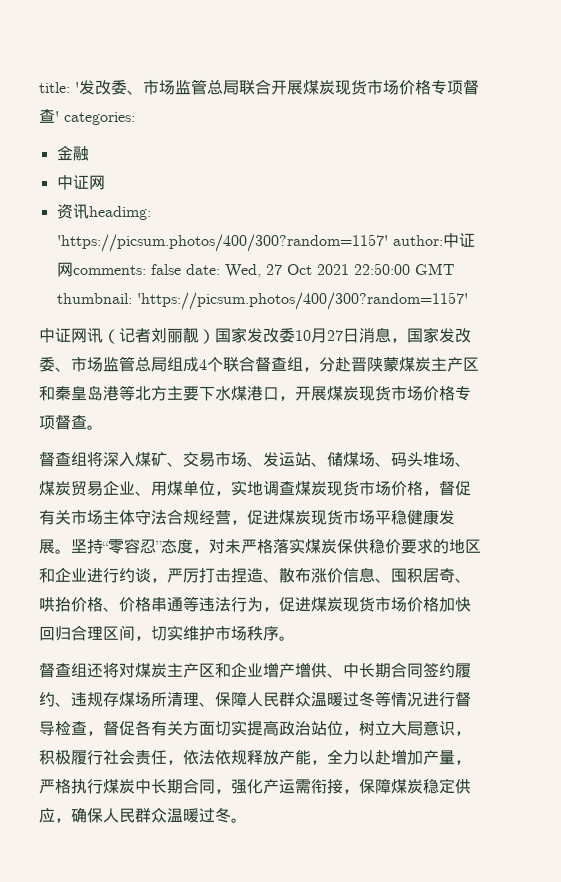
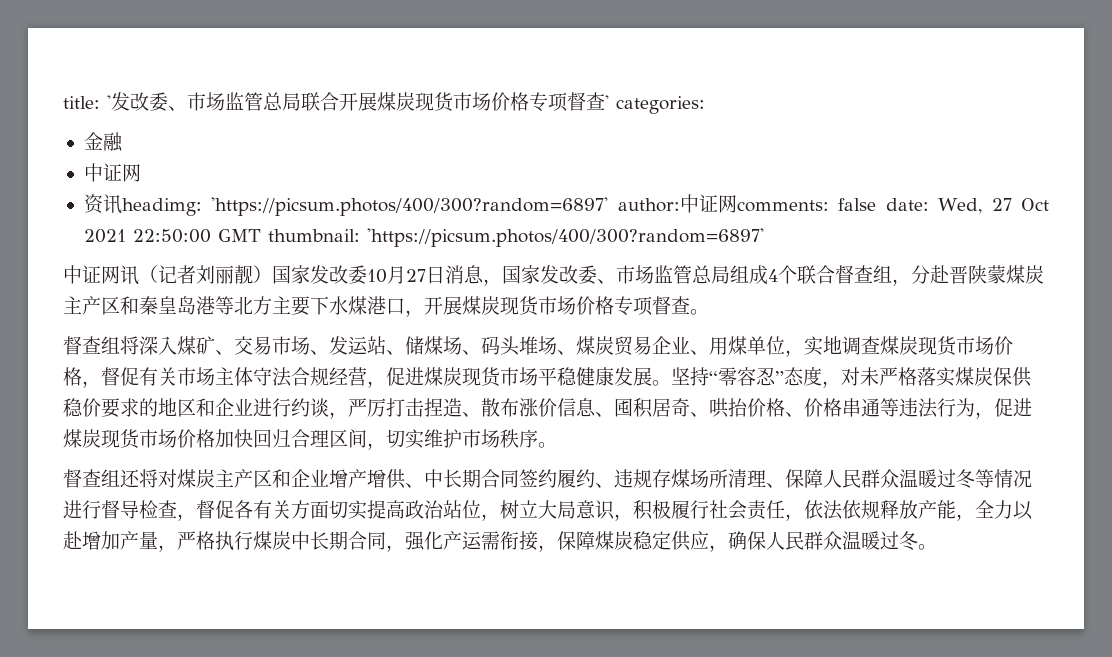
- 资讯headimg: 'https://picsum.photos/400/300?random=1157' author:中证网comments: false date: Wed, 27 Oct 2021 22:50:00 GMT thumbnail: 'https://picsum.photos/400/300?random=1157'
+ 资讯headimg: 'https://picsum.photos/400/300?random=6897' author:中证网comments: false date: Wed, 27 Oct 2021 22:50:00 GMT thumbnail: 'https://picsum.photos/400/300?random=6897'

